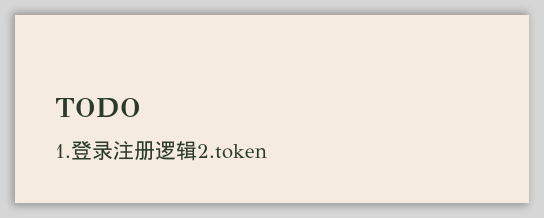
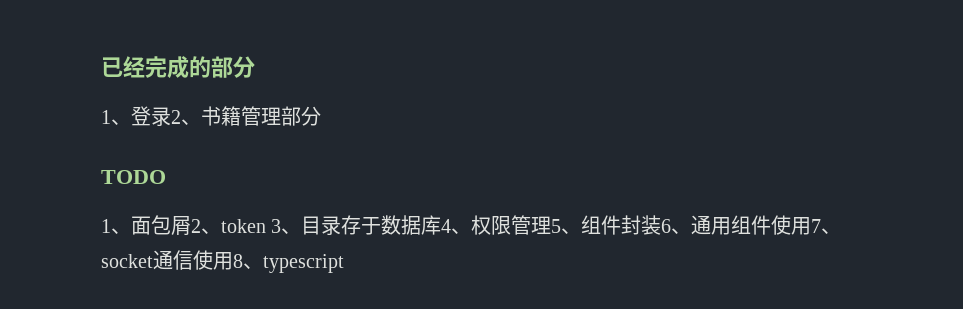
+ 已经完成的部分
+ 1、登录2、书籍管理部分
  TODO
- 1.登录注册逻辑2.token
+ 1、面包屑2、token 3、目录存于数据库4、权限管理5、组件封装6、通用组件使用7、socket通信使用8、typescript

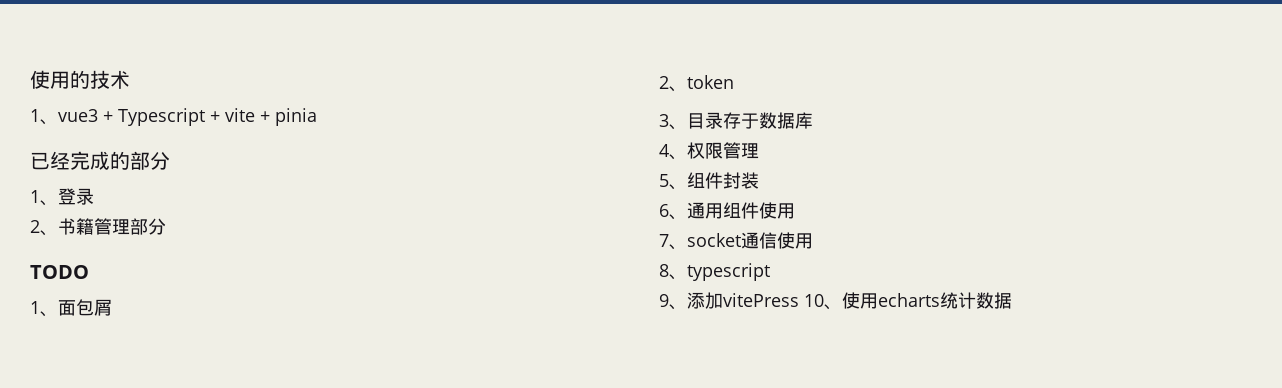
+ 使用的技术
+ 1、vue3 + Typescript + vite + pinia
- 1、登录2、书籍管理部分
+ 1、登录
+ 2、书籍管理部分
- 1、面包屑2、token 3、目录存于数据库4、权限管理5、组件封装6、通用组件使用7、socket通信使用8、typescript
+ 1、面包屑
+ 2、token
+ 3、目录存于数据库
+ 4、权限管理
+ 5、组件封装
+ 6、通用组件使用
+ 7、socket通信使用
+ 8、typescript
+ 9、添加vitePress 10、使用echarts统计数据

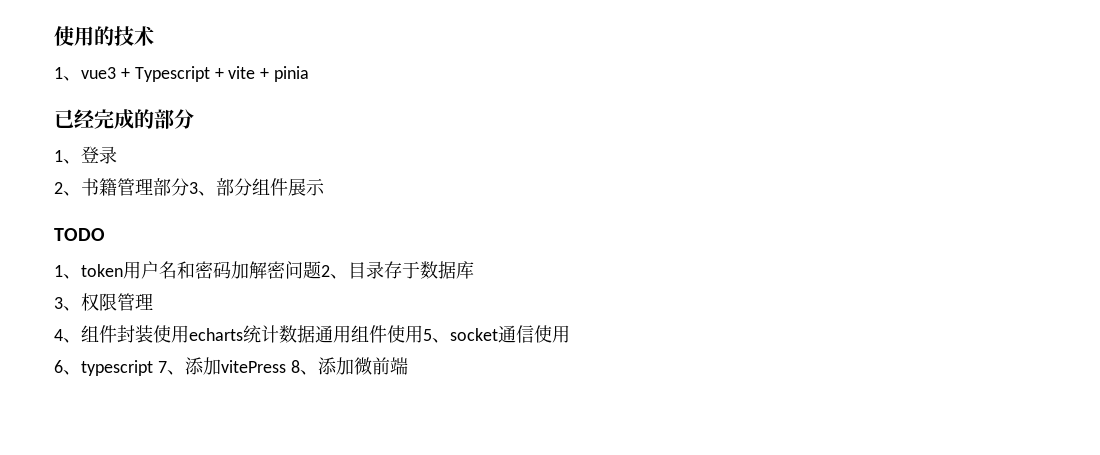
- 2、书籍管理部分
+ 2、书籍管理部分3、部分组件展示
  TODO
- 1、面包屑
- 2、token
- 3、目录存于数据库
+ 1、token用户名和密码加解密问题2、目录存于数据库
- 4、权限管理
+ 3、权限管理
- 5、组件封装
- 6、通用组件使用
- 7、socket通信使用
+ 4、组件封装使用echarts统计数据通用组件使用5、socket通信使用
- 8、typescript
- 9、添加vitePress 10、使用echarts统计数据
+ 6、typescript 7、添加vitePress 8、添加微前端

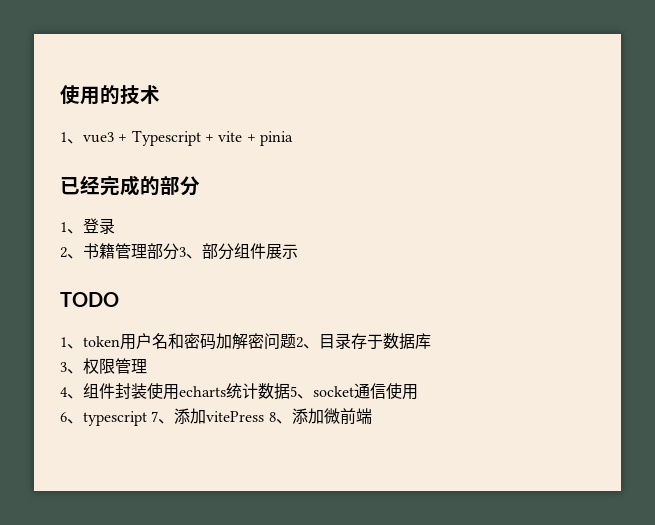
- 4、组件封装使用echarts统计数据通用组件使用5、socket通信使用
+ 4、组件封装使用echarts统计数据5、socket通信使用

